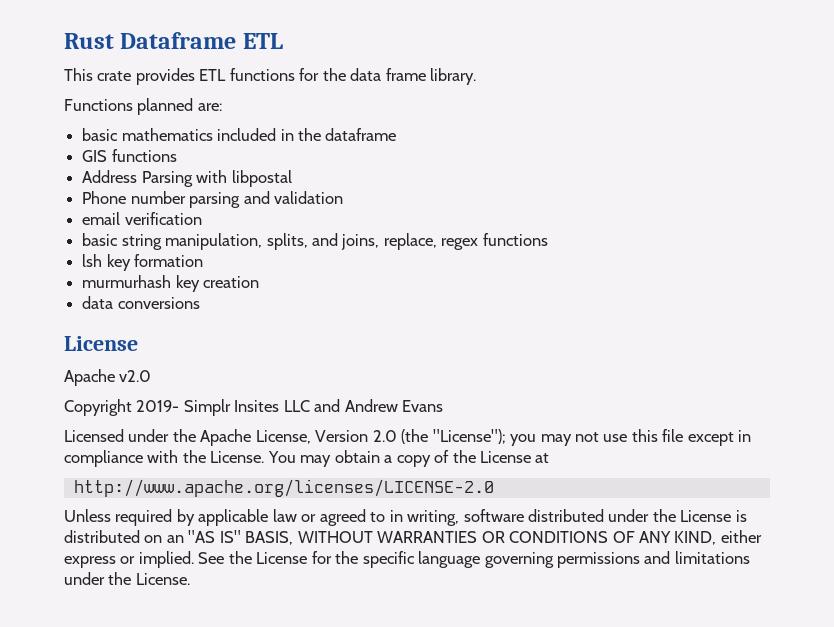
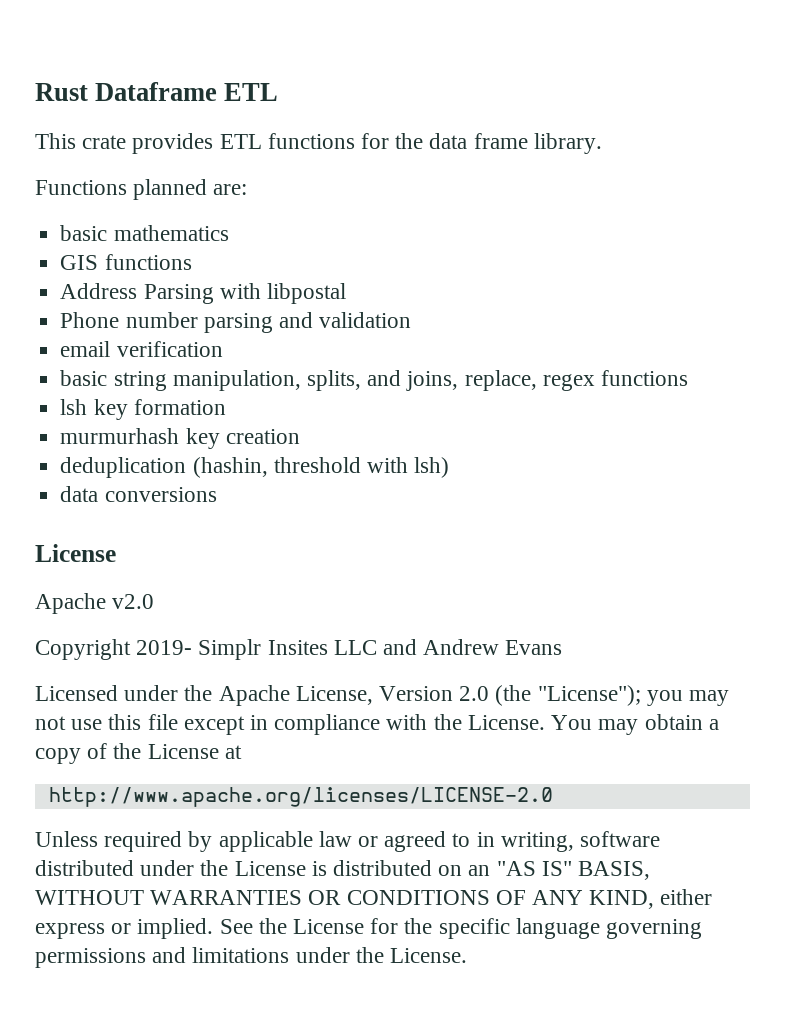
- basic mathematics included in the dataframe
+ basic mathematics
+ deduplication (hashin, threshold with lsh)

